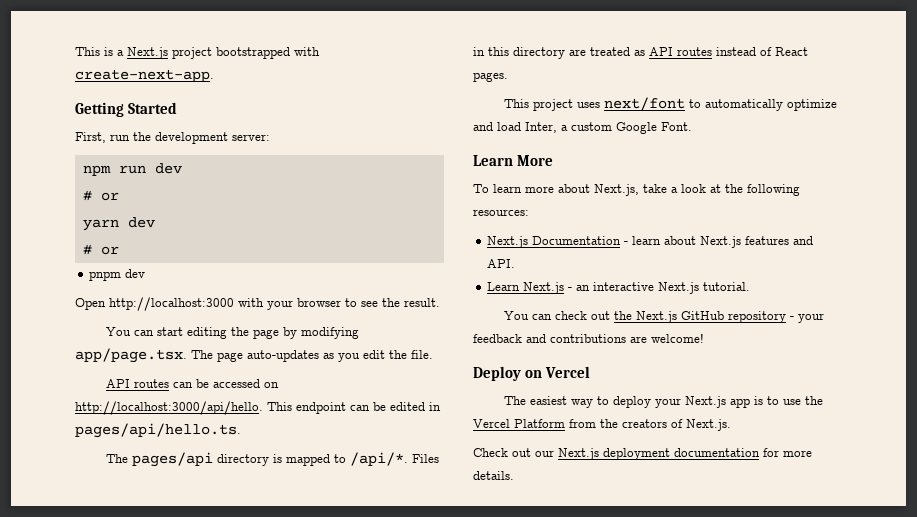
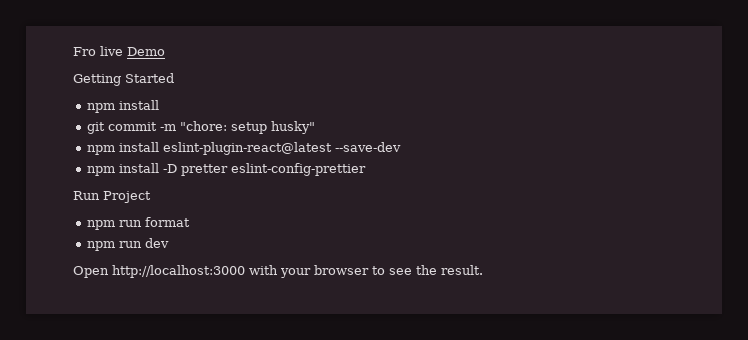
- This is a Next.js project bootstrapped with create-next-app.
+ Fro live Demo
  Getting Started
- First, run the development server:
+ npm install
+ git commit -m "chore: setup husky"
+ npm install eslint-plugin-react@latest --save-dev
+ npm install -D pretter eslint-config-prettier
+ Run Project
+ npm run format
  npm run dev
- # or
- yarn dev
- # or
- pnpm dev
- You can start editing the page by modifying app/page.tsx. The page auto-updates as you edit the file.
- API routes can be accessed on http://localhost:3000/api/hello. This endpoint can be edited in pages/api/hello.ts.
- The pages/api directory is mapped to /api/*. Files in this directory are treated as API routes instead of React pages.
- This project uses next/font to automatically optimize and load Inter, a custom Google Font.
- Learn More
- To learn more about Next.js, take a look at the following resources:
- Next.js Documentation - learn about Next.js features and API.
- Learn Next.js - an interactive Next.js tutorial.
- You can check out the Next.js GitHub repository - your feedback and contributions are welcome!
- Deploy on Vercel
- The easiest way to deploy your Next.js app is to use the Vercel Platform from the creators of Next.js.
- Check out our Next.js deployment documentation for more details.

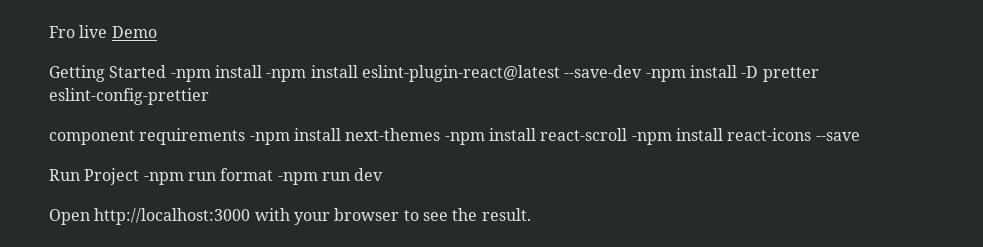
- Getting Started
- npm install
- git commit -m "chore: setup husky"
- npm install eslint-plugin-react@latest --save-dev
- npm install -D pretter eslint-config-prettier
+ Getting Started -npm install -npm install eslint-plugin-react@latest --save-dev -npm install -D pretter eslint-config-prettier
+ component requirements -npm install next-themes -npm install react-scroll -npm install react-icons --save
- Run Project
- npm run format
- npm run dev
+ Run Project -npm run format -npm run dev

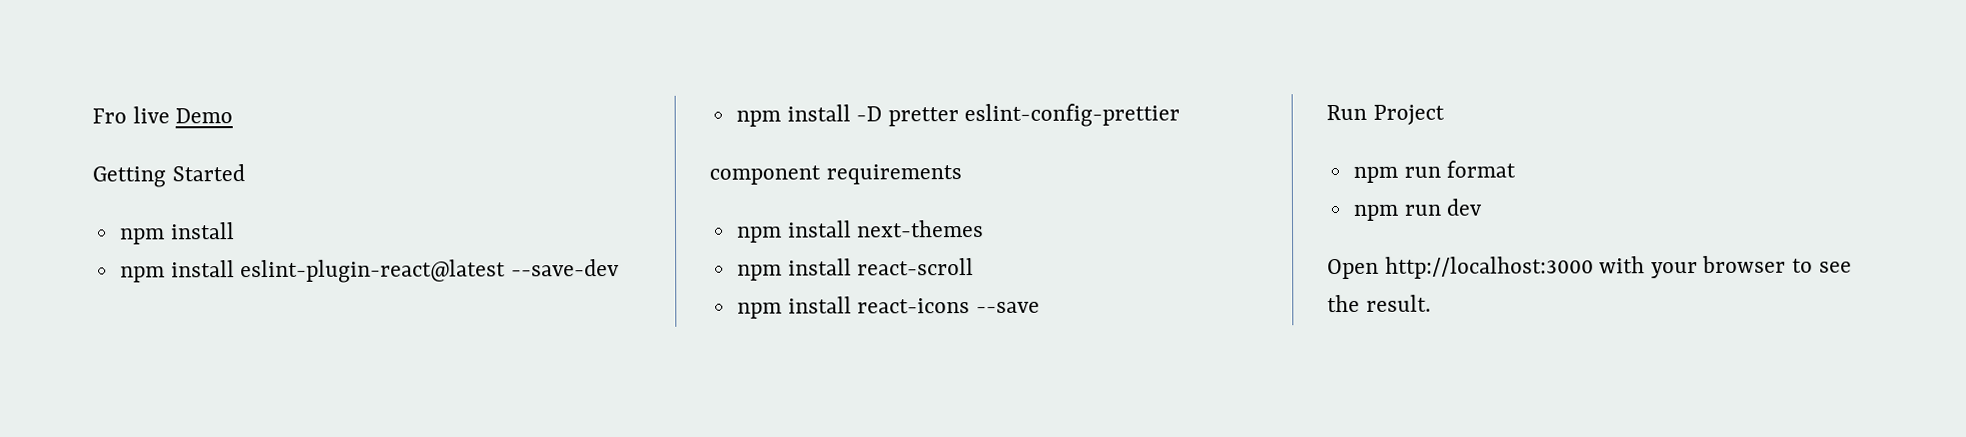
- Getting Started -npm install -npm install eslint-plugin-react@latest --save-dev -npm install -D pretter eslint-config-prettier
+ Getting Started
+ npm install
+ npm install eslint-plugin-react@latest --save-dev
+ npm install -D pretter eslint-config-prettier
- component requirements -npm install next-themes -npm install react-scroll -npm install react-icons --save
+ component requirements
+ npm install next-themes
+ npm install react-scroll
+ npm install react-icons --save
- Run Project -npm run format -npm run dev
+ Run Project
+ npm run format
+ npm run dev

